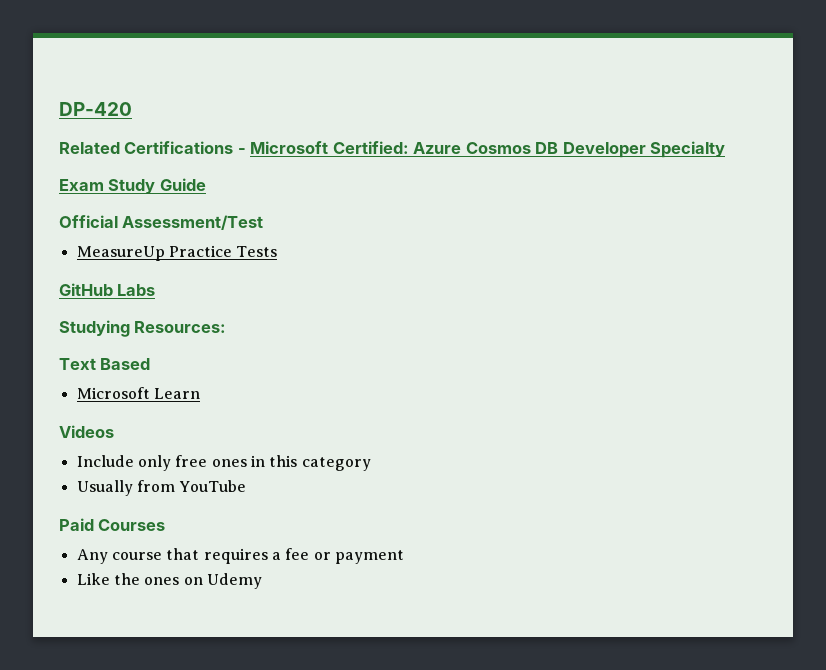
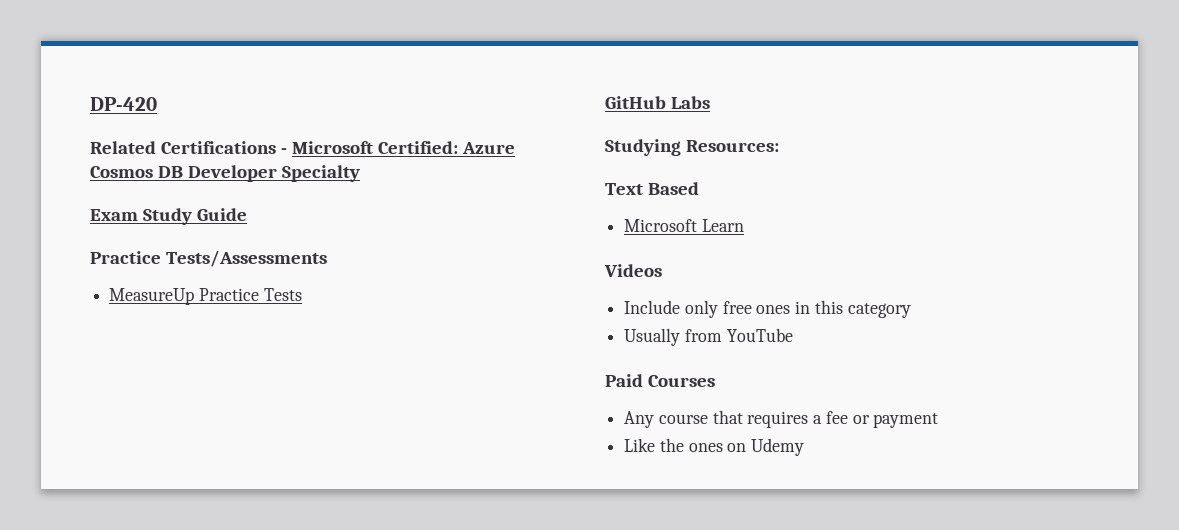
- Official Assessment/Test
+ Practice Tests/Assessments

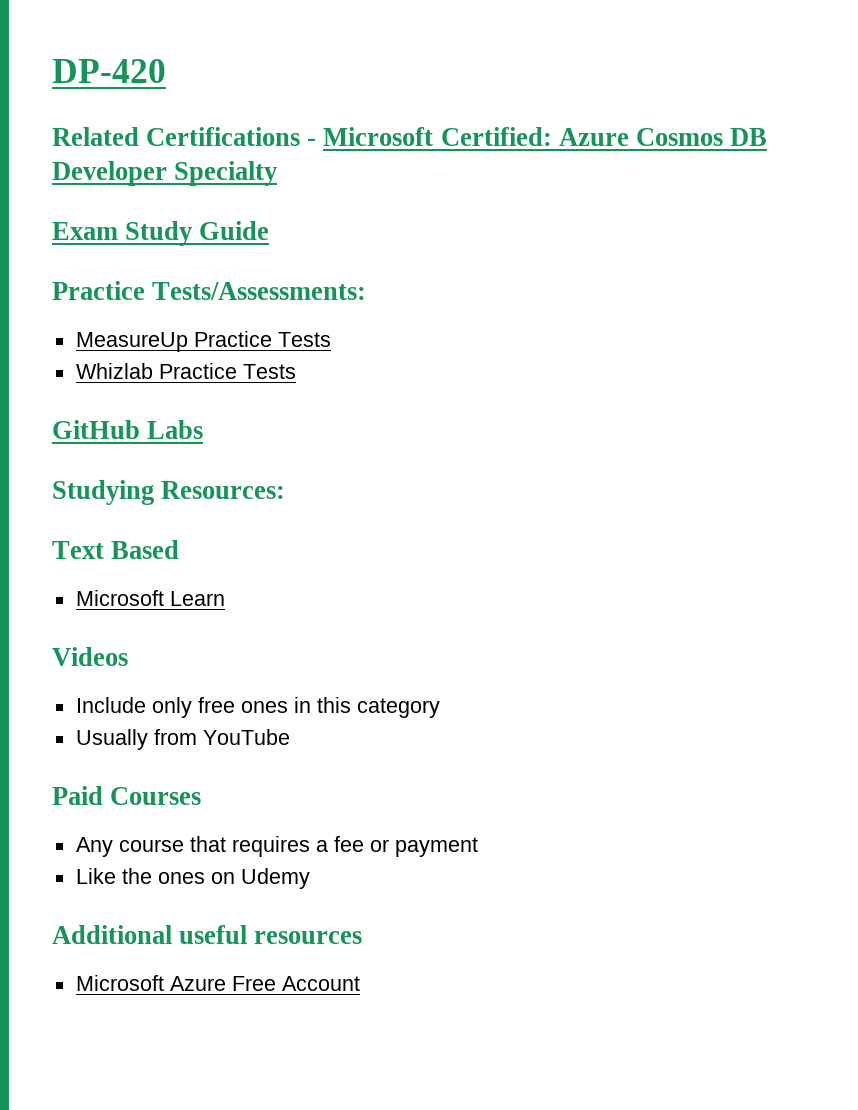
- Practice Tests/Assessments
+ Practice Tests/Assessments:
+ Whizlab Practice Tests
+ Additional useful resources
+ Microsoft Azure Free Account

